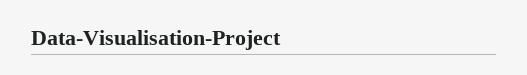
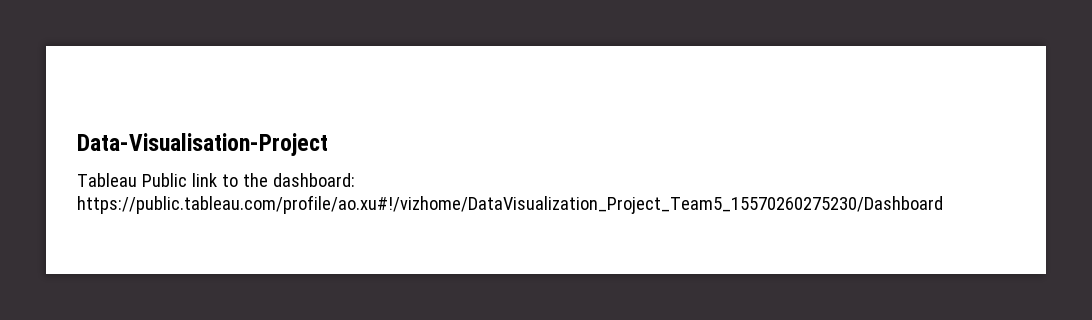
+ Tableau Public link to the dashboard: https://public.tableau.com/profile/ao.xu#!/vizhome/DataVisualization_Project_Team5_15570260275230/Dashboard

